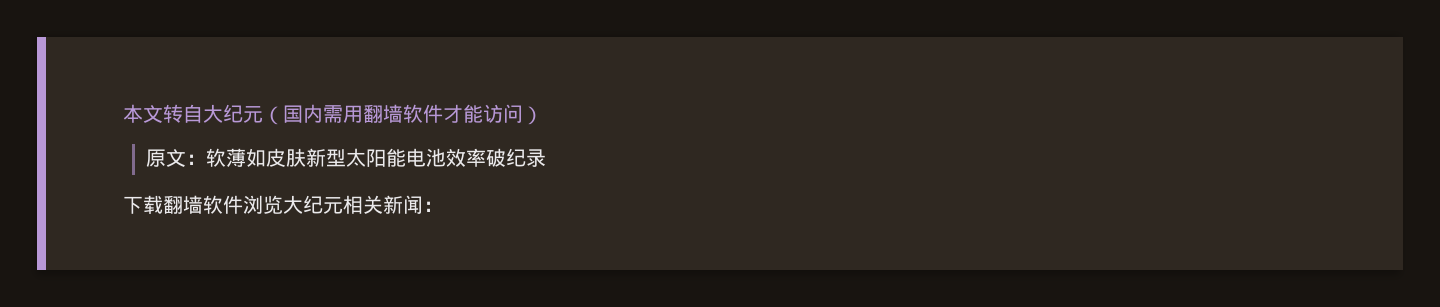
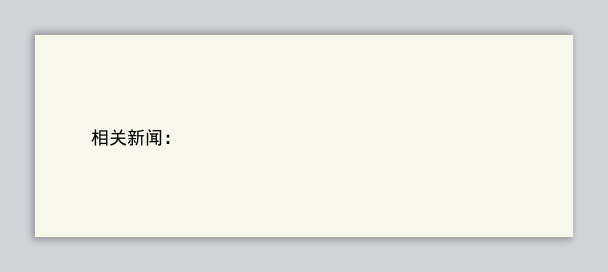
- 本文转自大纪元（国内需用翻墙软件才能访问）
- 原文：软薄如皮肤新型太阳能电池效率破纪录
- 下载翻墙软件浏览大纪元相关新闻：
+ 相关新闻：

